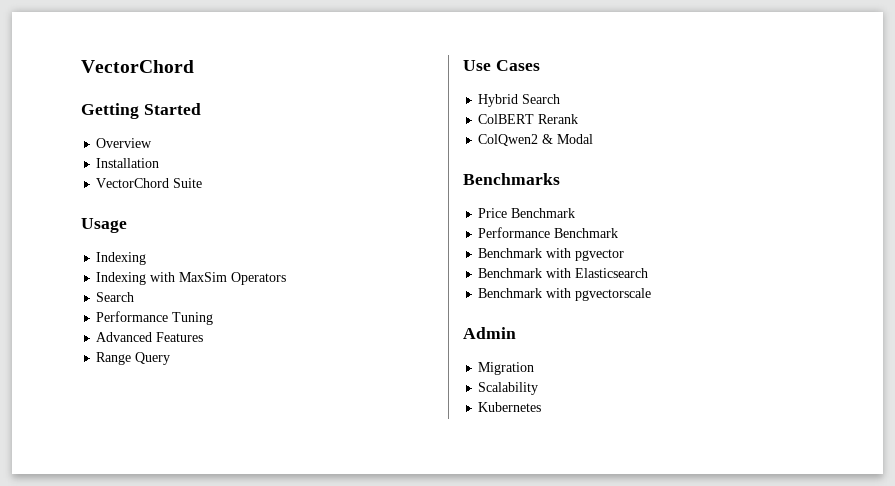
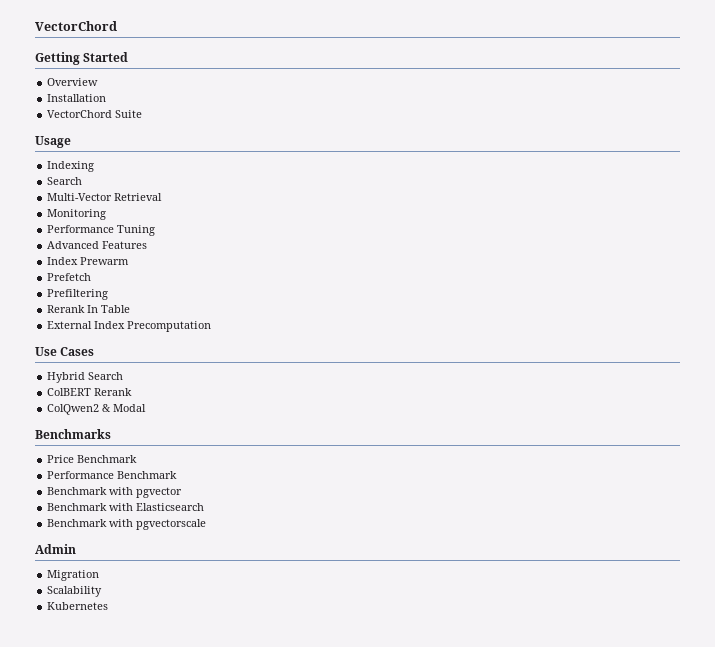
  Usage
  Indexing
- Indexing with MaxSim Operators
  Search
+ Multi-Vector Retrieval
+ Monitoring
- Range Query
+ Index Prewarm
+ Prefetch
+ Prefiltering
+ Rerank In Table
+ External Index Precomputation

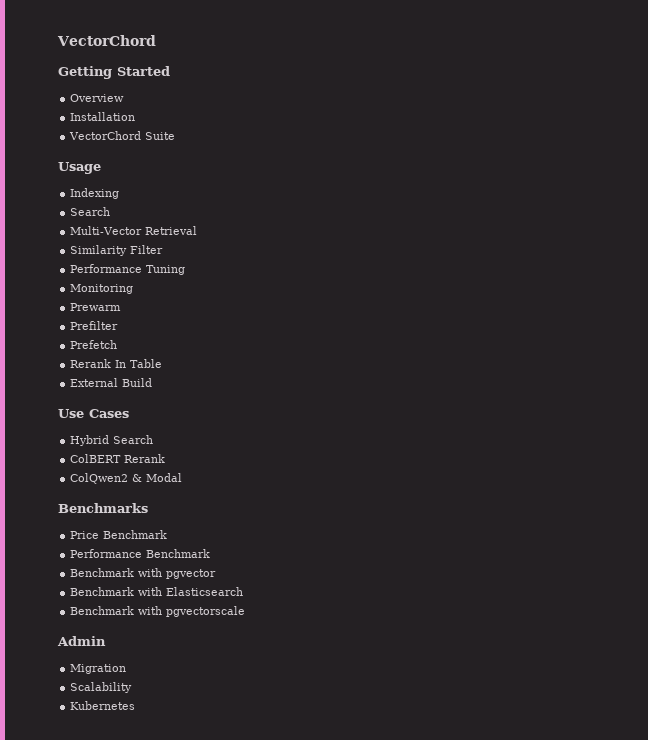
- Monitoring
+ Similarity Filter
- Advanced Features
- Index Prewarm
+ Monitoring
+ Prewarm
+ Prefilter
- Prefiltering
- External Index Precomputation
+ External Build

